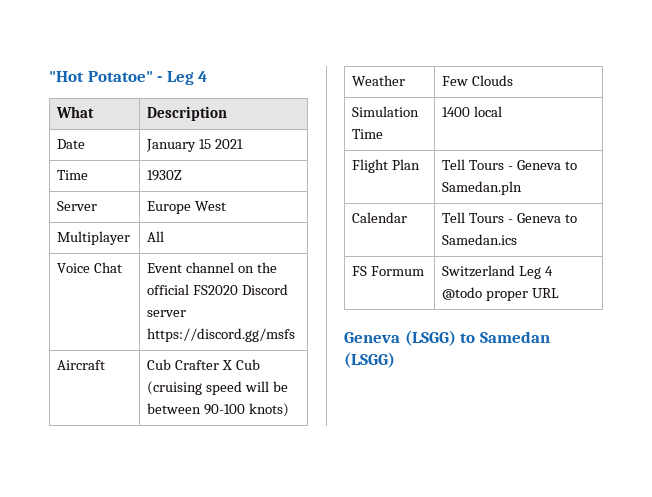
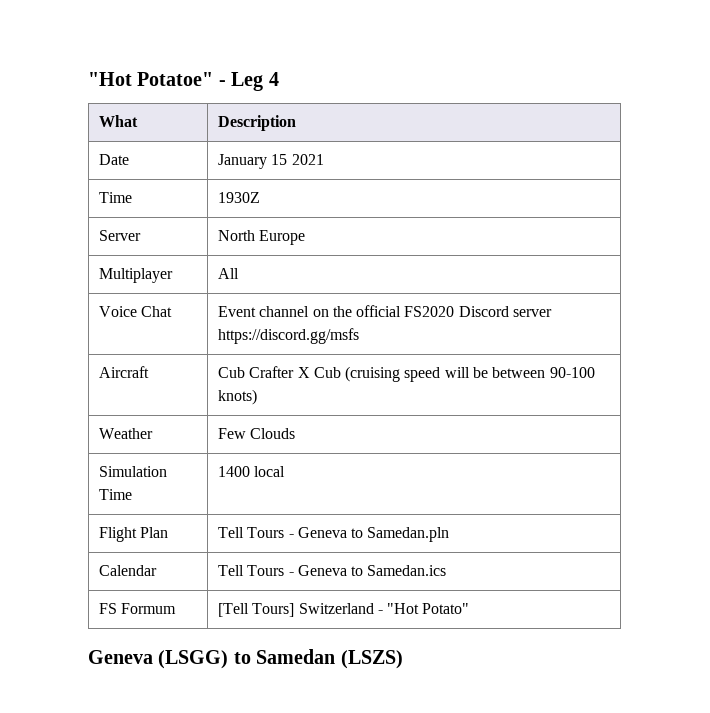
- Server | Europe West
+ Server | North Europe
- FS Formum | Switzerland Leg 4 @todo proper URL
+ FS Formum | [Tell Tours] Switzerland - "Hot Potato"
- Geneva (LSGG) to Samedan (LSGG)
+ Geneva (LSGG) to Samedan (LSZS)

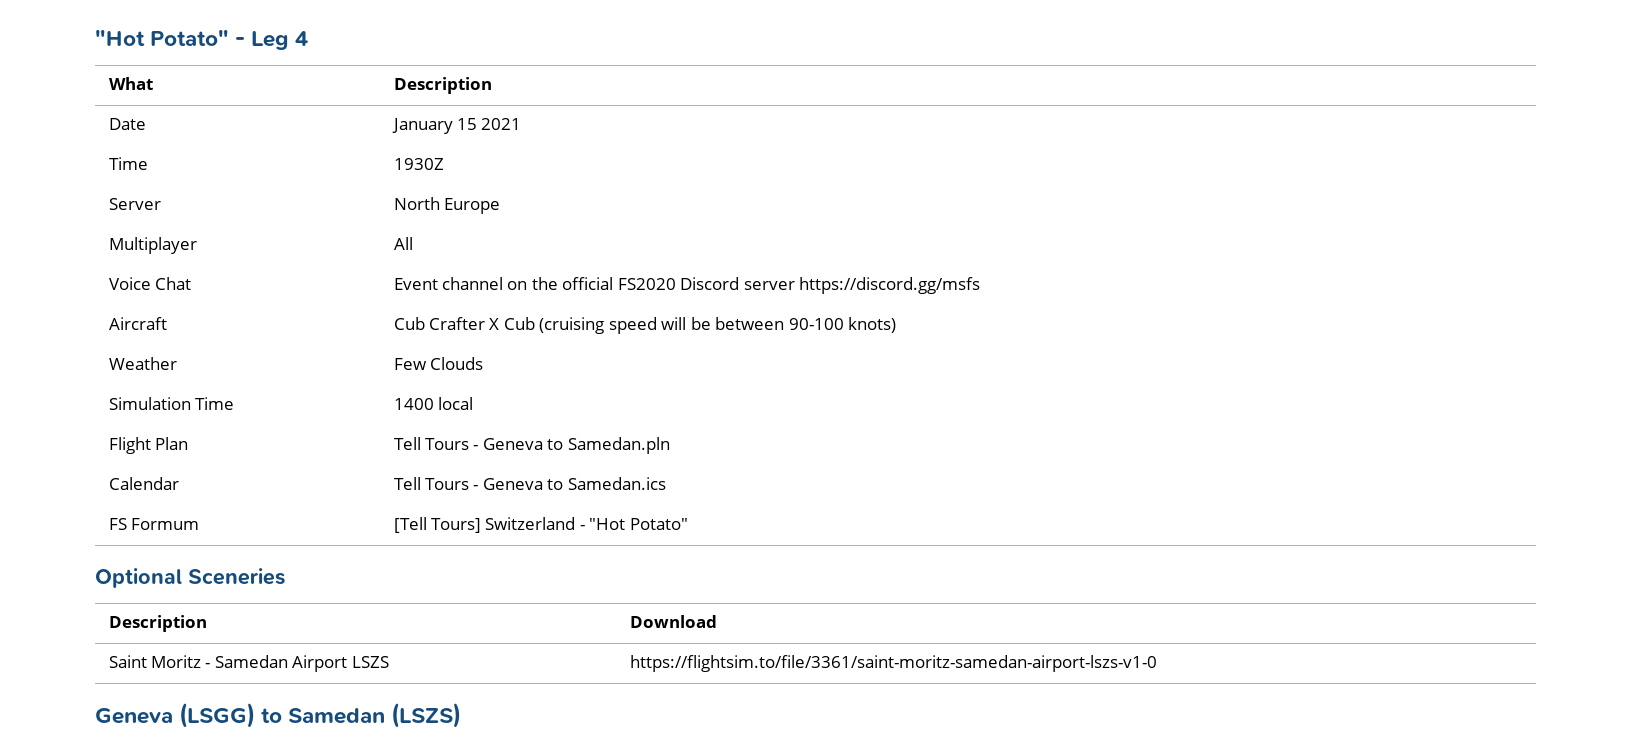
- "Hot Potatoe" - Leg 4
+ "Hot Potato" - Leg 4
+ Optional Sceneries
+ Description | Download
+ Saint Moritz - Samedan Airport LSZS | https://flightsim.to/file/3361/saint-moritz-samedan-airport-lszs-v1-0

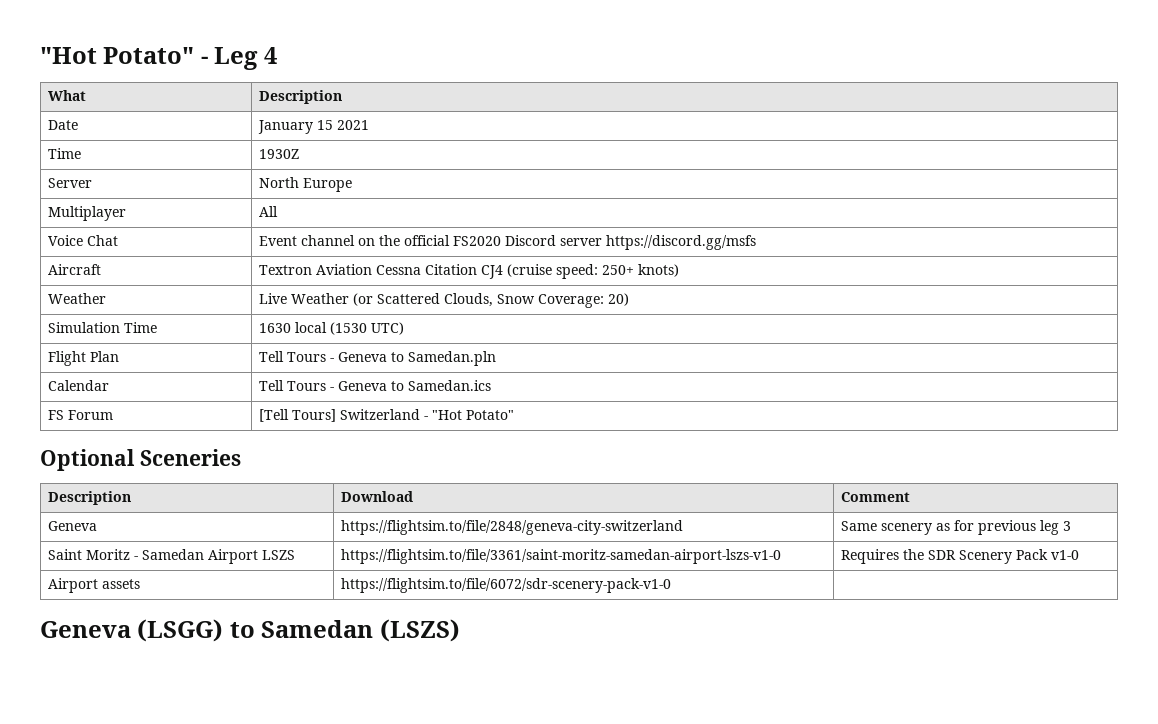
- Aircraft | Cub Crafter X Cub (cruising speed will be between 90-100 knots)
- Weather | Few Clouds
+ Aircraft | Textron Aviation Cessna Citation CJ4 (cruise speed: 250+ knots)
+ Weather | Live Weather (or Scattered Clouds, Snow Coverage: 20)
- Simulation Time | 1400 local
+ Simulation Time | 1630 local (1530 UTC)
- FS Formum | [Tell Tours] Switzerland - "Hot Potato"
+ FS Forum | [Tell Tours] Switzerland - "Hot Potato"
- Description | Download
+ Description | Download | Comment
+ Geneva | https://flightsim.to/file/2848/geneva-city-switzerland | Same scenery as for previous leg 3
- Saint Moritz - Samedan Airport LSZS | https://flightsim.to/file/3361/saint-moritz-samedan-airport-lszs-v1-0
+ Saint Moritz - Samedan Airport LSZS | https://flightsim.to/file/3361/saint-moritz-samedan-airport-lszs-v1-0 | Requires the SDR Scenery Pack v1-0
+ Airport assets | https://flightsim.to/file/6072/sdr-scenery-pack-v1-0 |

